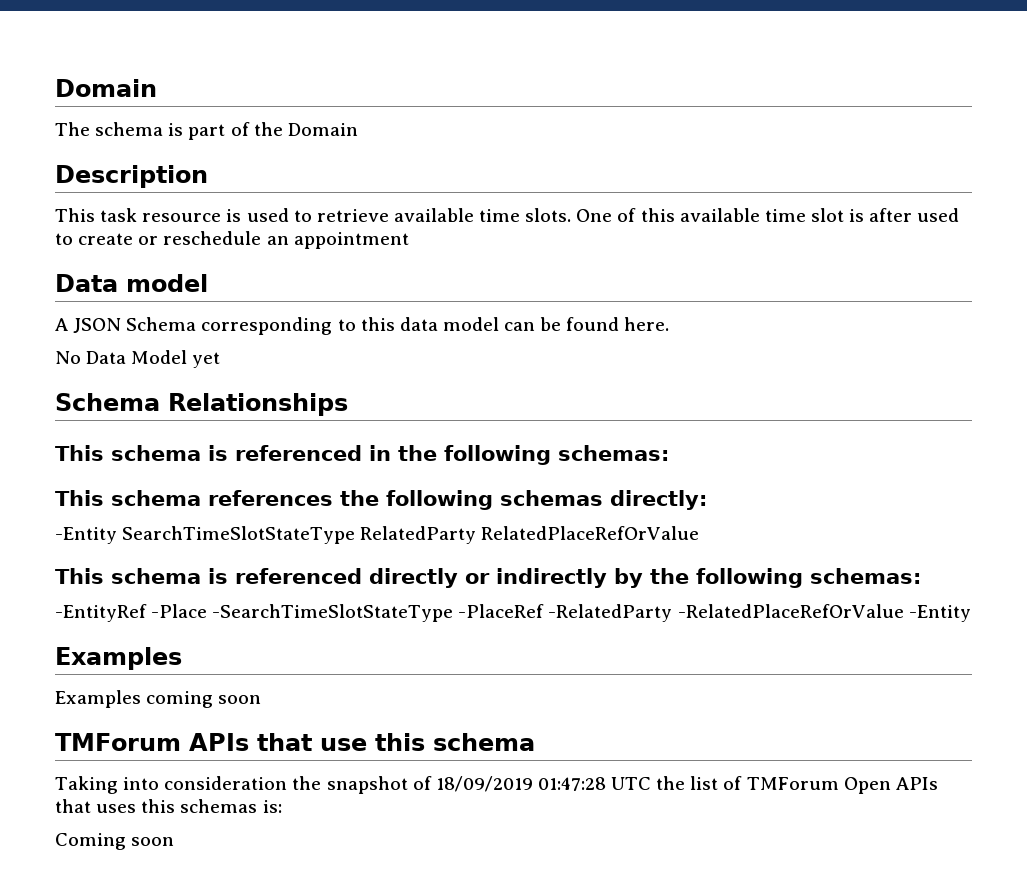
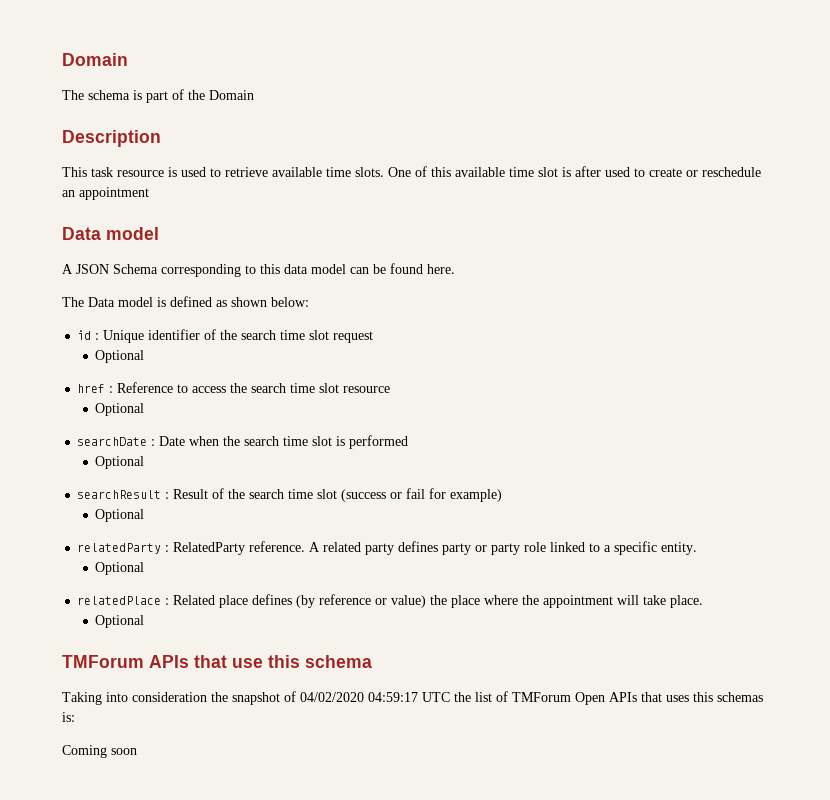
- No Data Model yet
- Schema Relationships
- This schema is referenced in the following schemas:
- This schema references the following schemas directly:
- -Entity SearchTimeSlotStateType RelatedParty RelatedPlaceRefOrValue
- This schema is referenced directly or indirectly by the following schemas:
- -EntityRef -Place -SearchTimeSlotStateType -PlaceRef -RelatedParty -RelatedPlaceRefOrValue -Entity
- Examples
- Examples coming soon
+ The Data model is defined as shown below:
+ id : Unique identifier of the search time slot request
+ Optional
+ href : Reference to access the search time slot resource
+ Optional
+ searchDate : Date when the search time slot is performed
+ Optional
+ searchResult : Result of the search time slot (success or fail for example)
+ Optional
+ relatedParty : RelatedParty reference. A related party defines party or party role linked to a specific entity.
+ Optional
+ relatedPlace : Related place defines (by reference or value) the place where the appointment will take place.
+ Optional
- Taking into consideration the snapshot of 18/09/2019 01:47:28 UTC the list of TMForum Open APIs that uses this schemas is:
+ Taking into consideration the snapshot of 04/02/2020 04:59:17 UTC the list of TMForum Open APIs that uses this schemas is:

